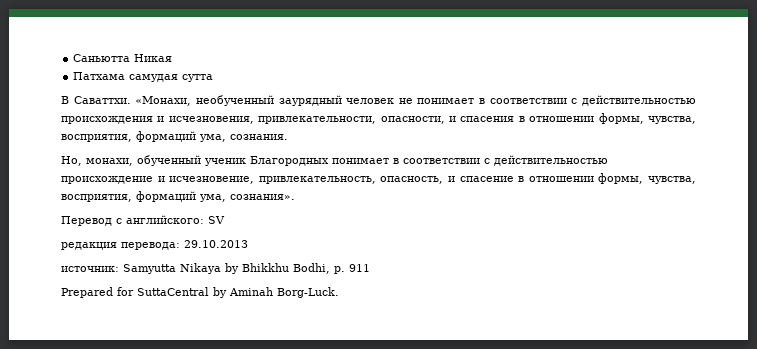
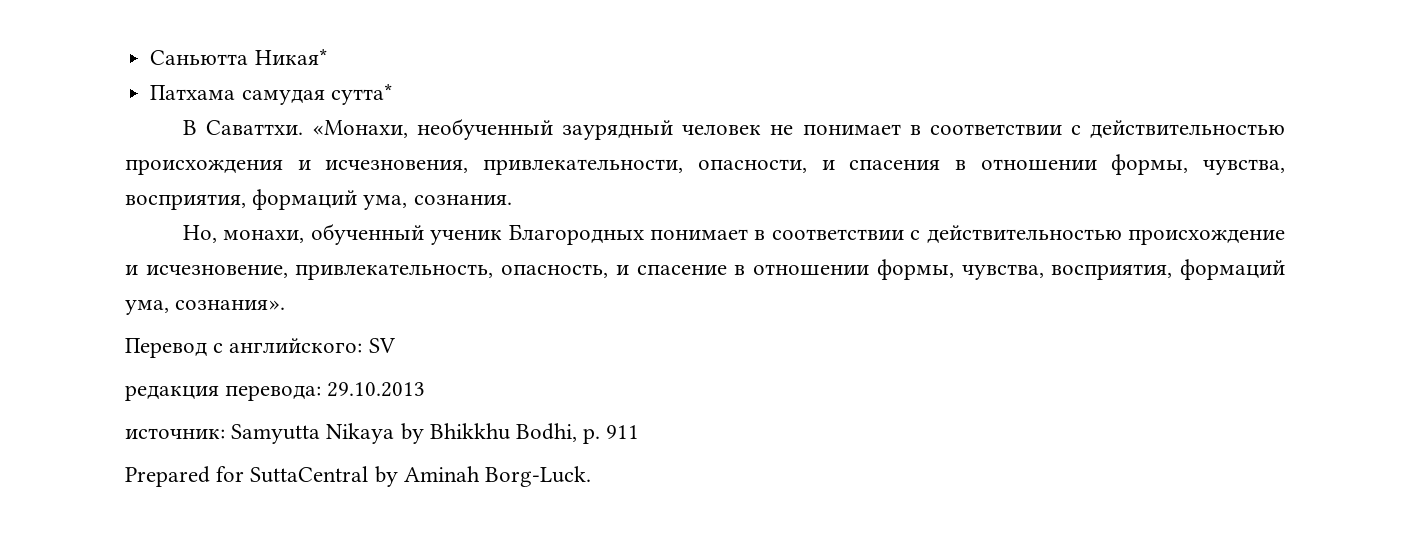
- Саньютта Никая
+ Саньютта Никая*
- Патхама самудая сутта
+ Патхама самудая сутта*

